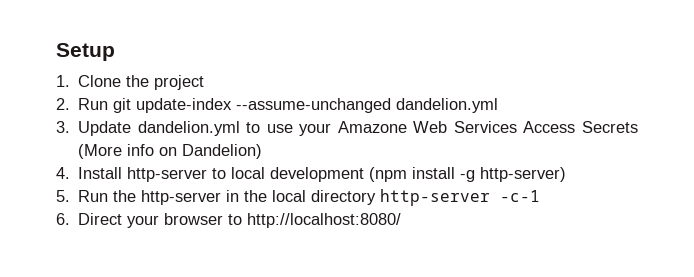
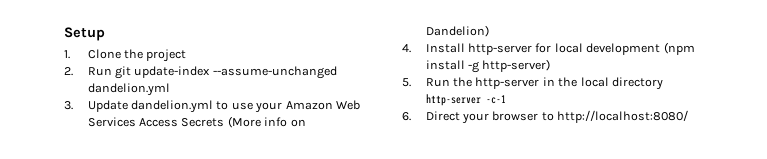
- 3. Update dandelion.yml to use your Amazone Web Services Access Secrets (More info on Dandelion)
+ 3. Update dandelion.yml to use your Amazon Web Services Access Secrets (More info on Dandelion)
- 4. Install http-server to local development (npm install -g http-server)
+ 4. Install http-server for local development (npm install -g http-server)

